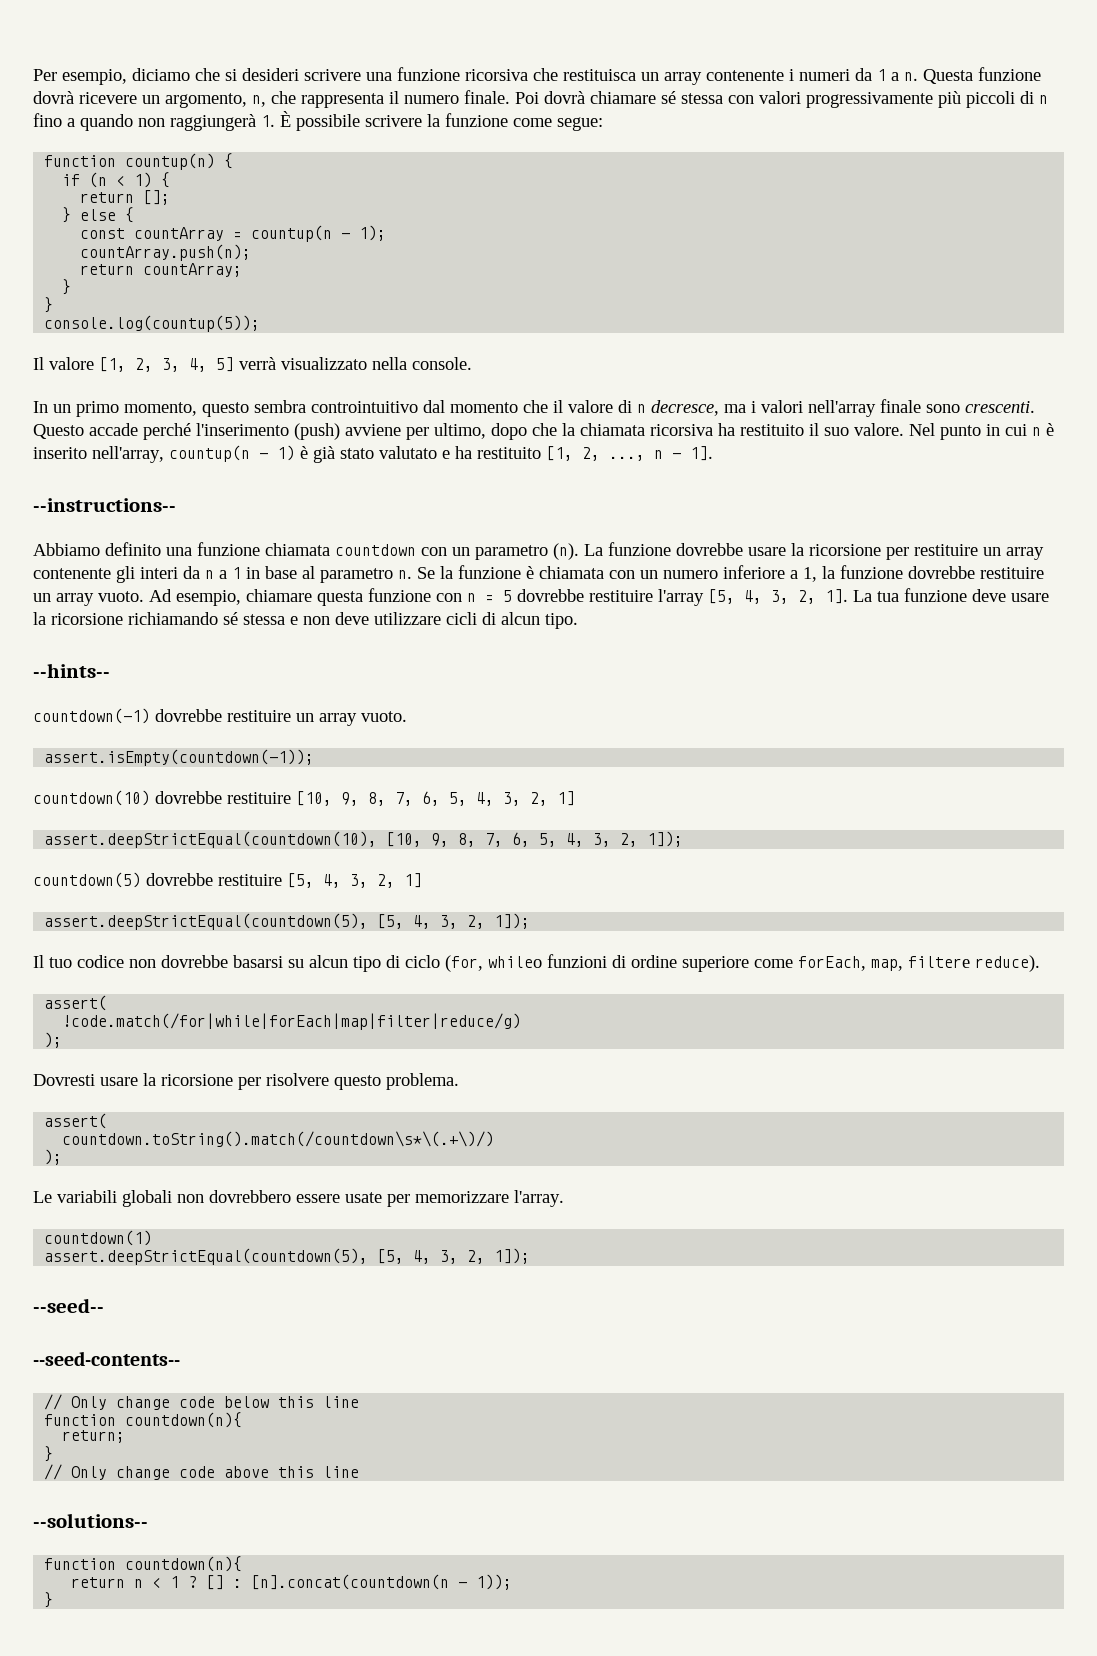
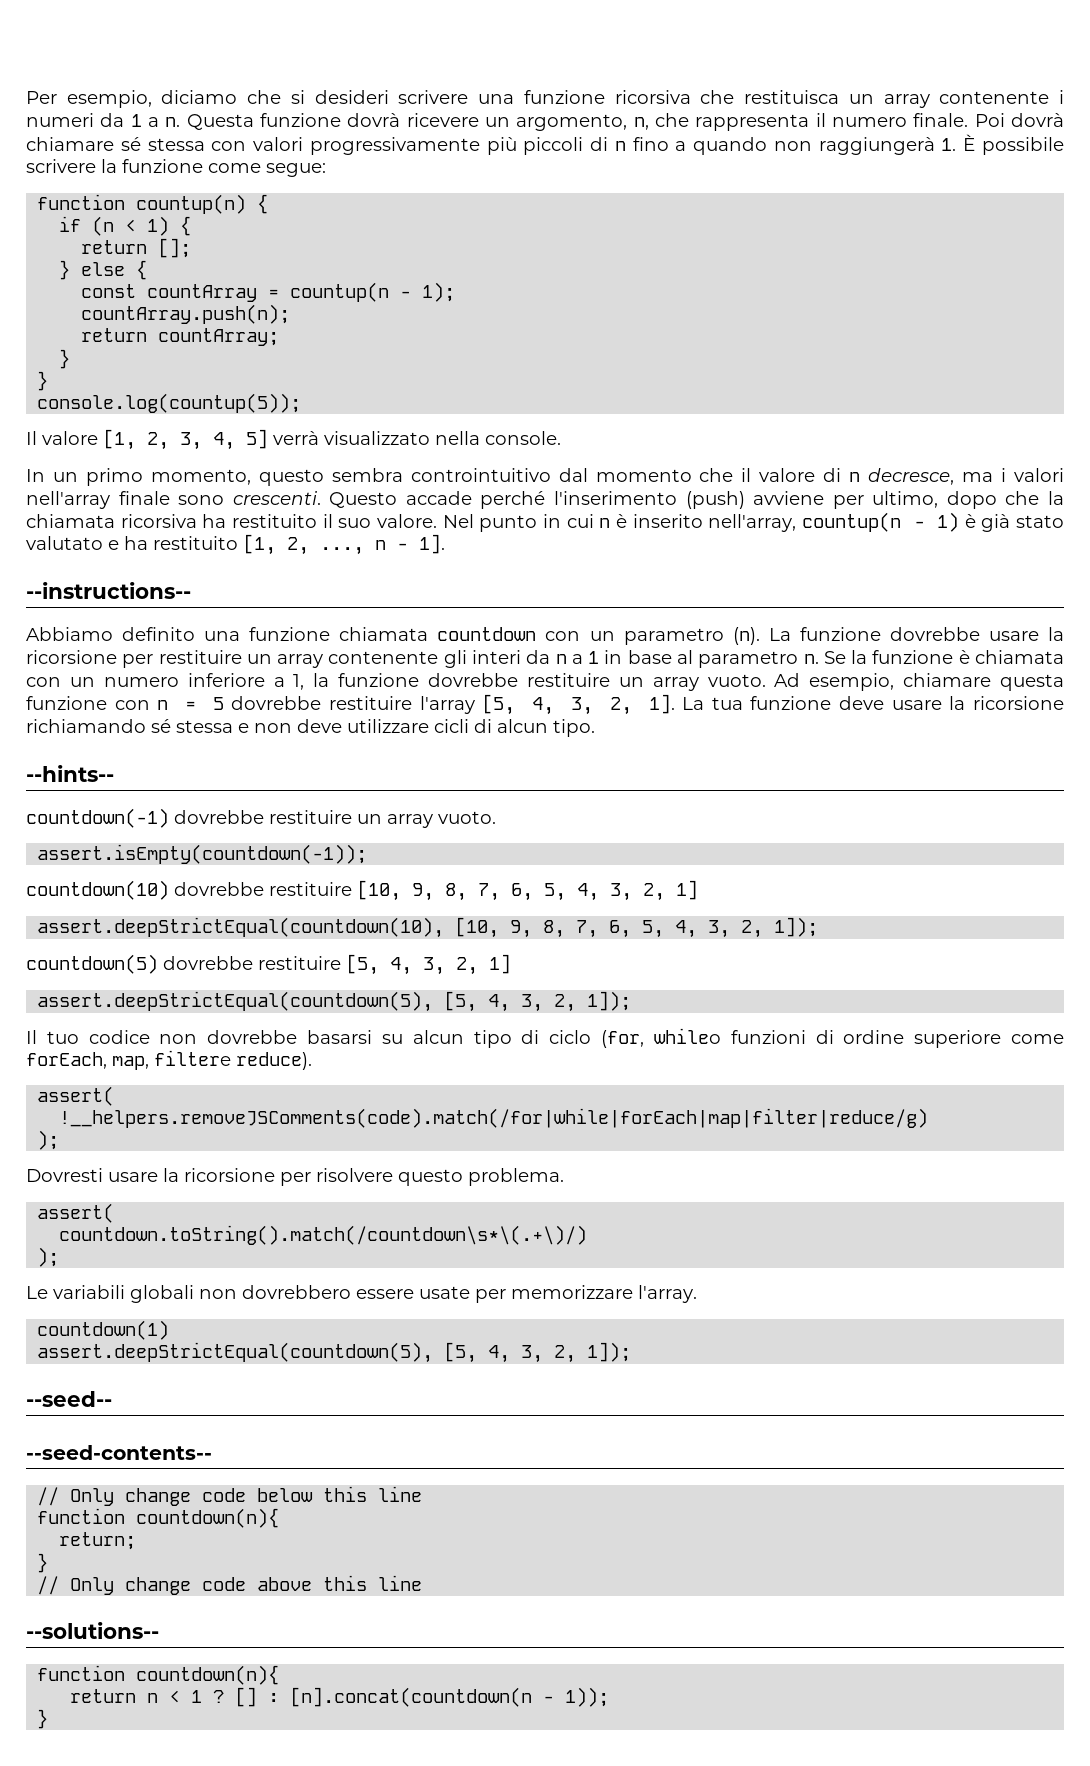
- !code.match(/for|while|forEach|map|filter|reduce/g)
+ !__helpers.removeJSComments(code).match(/for|while|forEach|map|filter|reduce/g)

